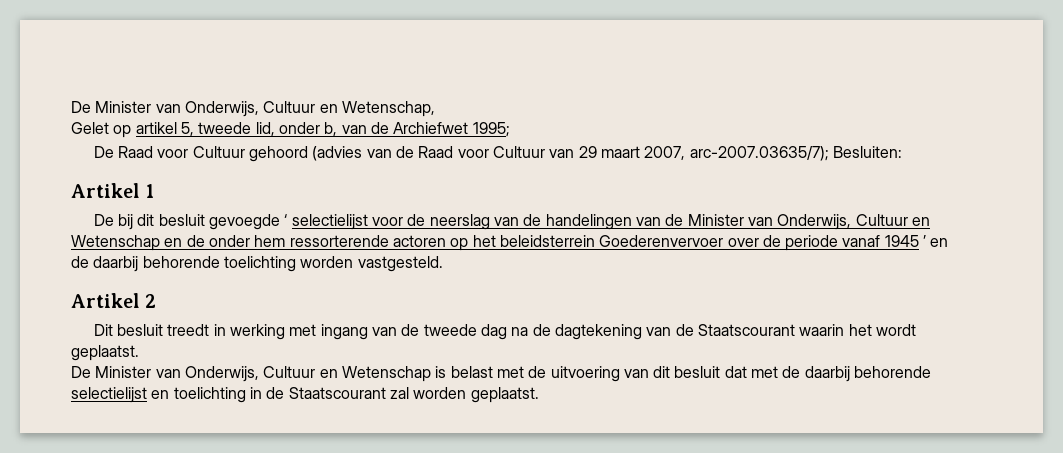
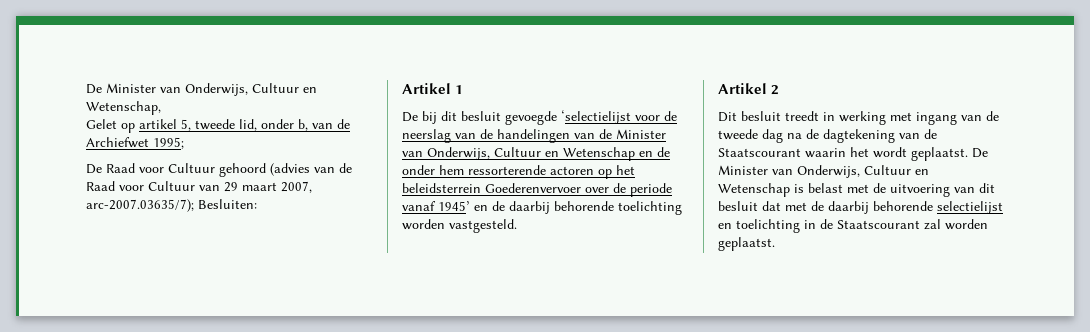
- De bij dit besluit gevoegde ‘ selectielijst voor de neerslag van de handelingen van de Minister van Onderwijs, Cultuur en Wetenschap en de onder hem ressorterende actoren op het beleidsterrein Goederenvervoer over de periode vanaf 1945 ’ en de daarbij behorende toelichting worden vastgesteld.
+ De bij dit besluit gevoegde ‘selectielijst voor de neerslag van de handelingen van de Minister van Onderwijs, Cultuur en Wetenschap en de onder hem ressorterende actoren op het beleidsterrein Goederenvervoer over de periode vanaf 1945’ en de daarbij behorende toelichting worden vastgesteld.
- Dit besluit treedt in werking met ingang van de tweede dag na de dagtekening van de Staatscourant waarin het wordt geplaatst.
- De Minister van Onderwijs, Cultuur en Wetenschap is belast met de uitvoering van dit besluit dat met de daarbij behorende selectielijst en toelichting in de Staatscourant zal worden geplaatst.
+ Dit besluit treedt in werking met ingang van de tweede dag na de dagtekening van de Staatscourant waarin het wordt geplaatst. De Minister van Onderwijs, Cultuur en Wetenschap is belast met de uitvoering van dit besluit dat met de daarbij behorende selectielijst en toelichting in de Staatscourant zal worden geplaatst.

